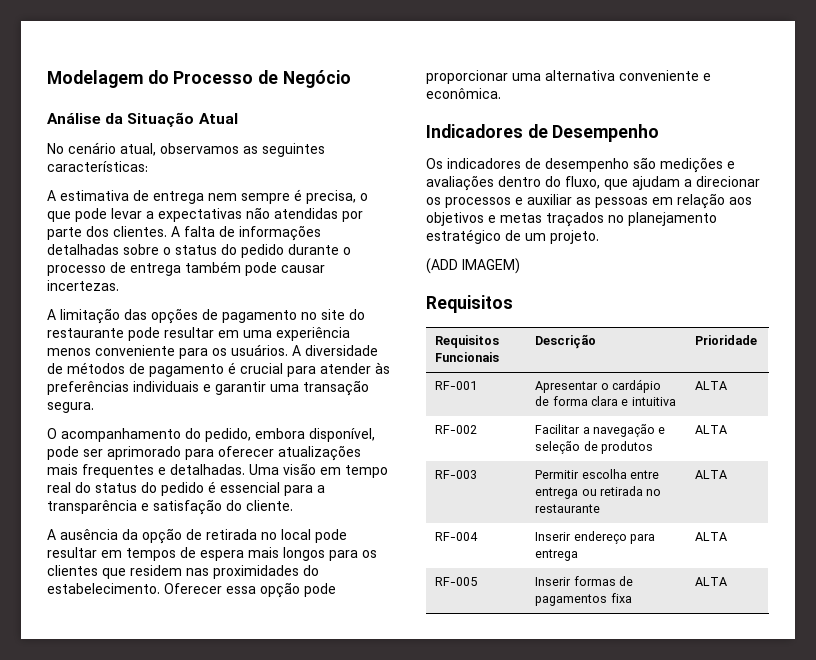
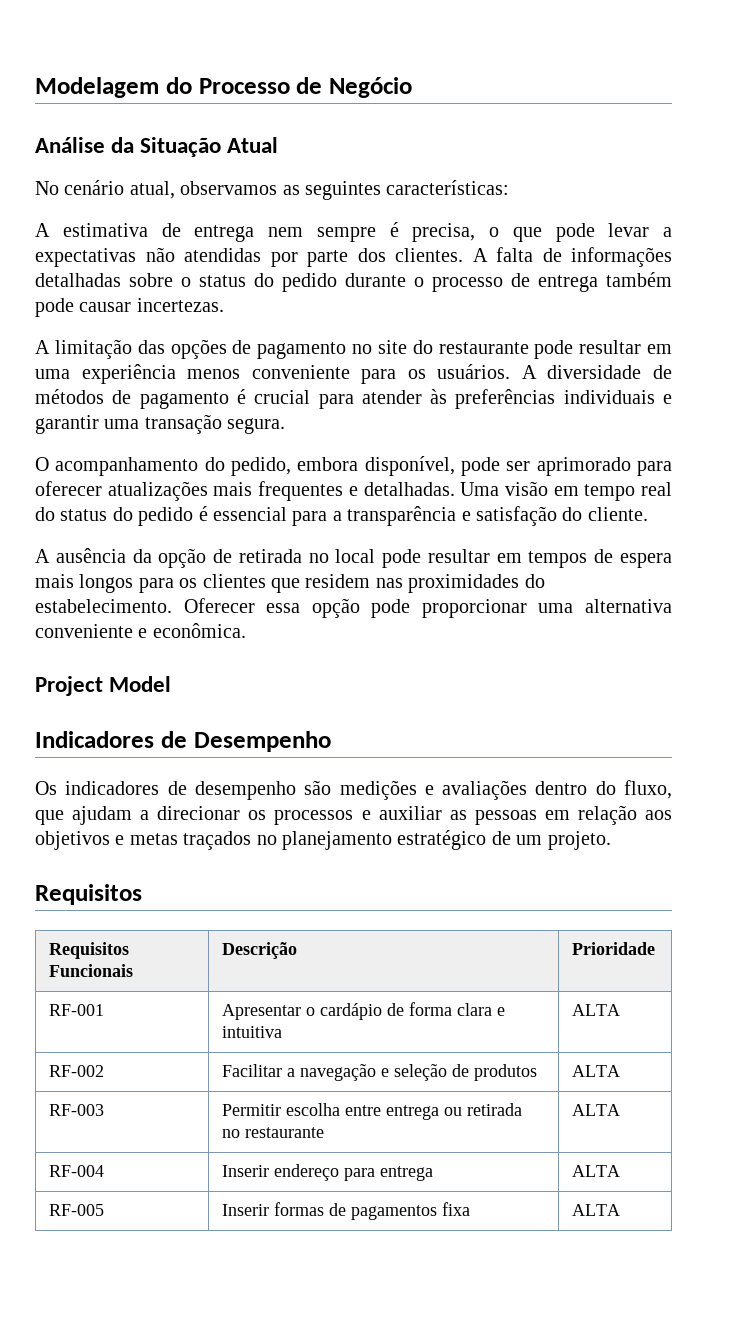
+ Project Model
- (ADD IMAGEM)

